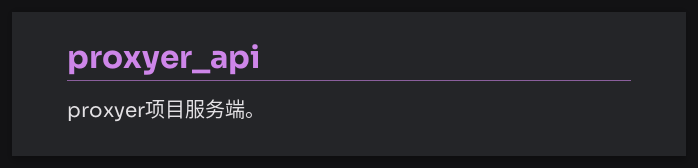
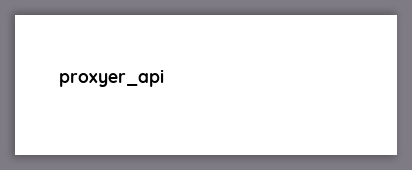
- proxyer项目服务端。

